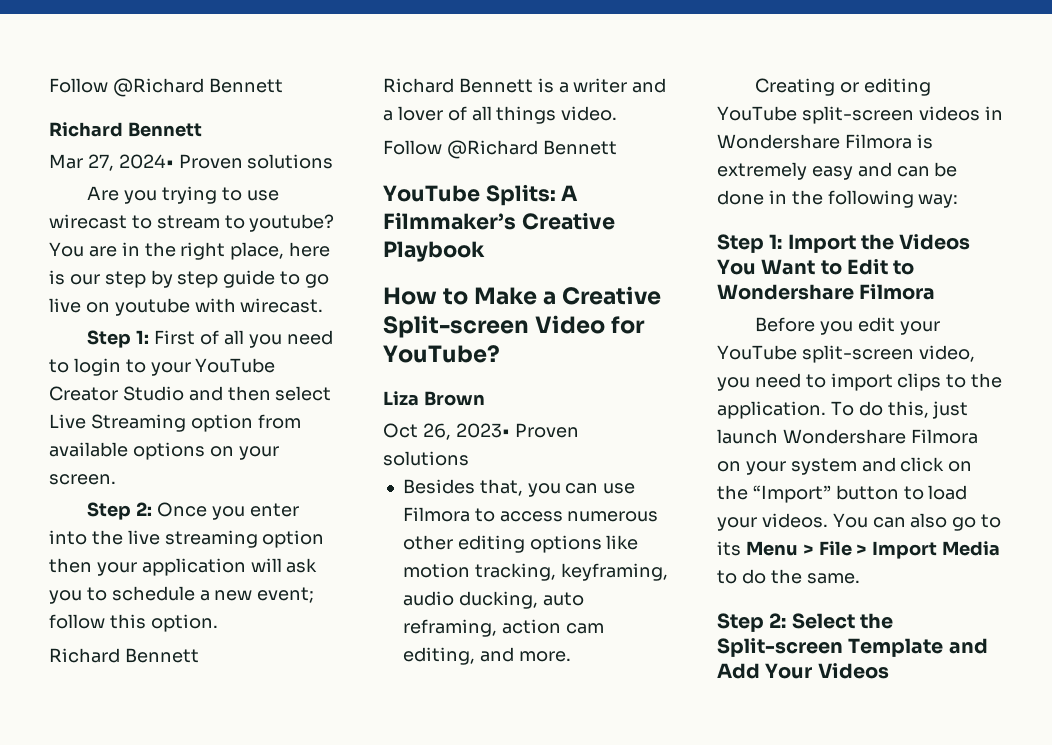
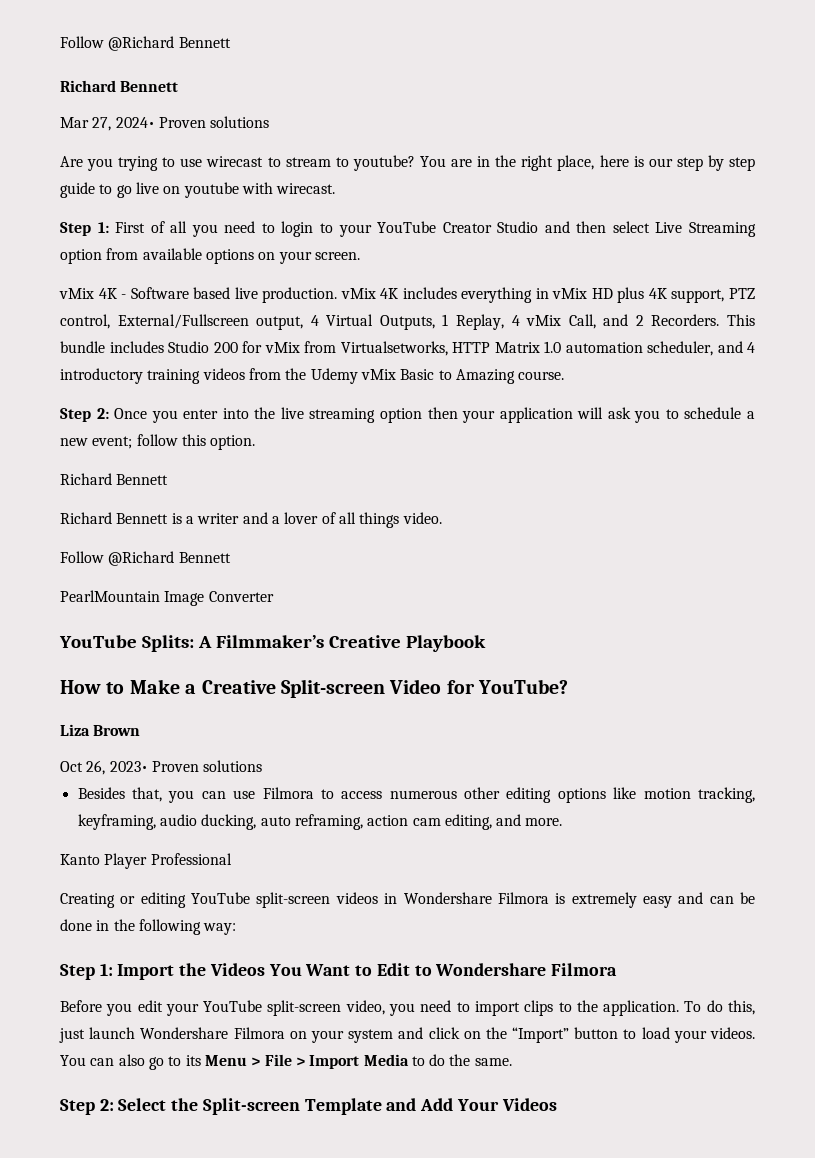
+ vMix 4K - Software based live production. vMix 4K includes everything in vMix HD plus 4K support, PTZ control, External/Fullscreen output, 4 Virtual Outputs, 1 Replay, 4 vMix Call, and 2 Recorders. This bundle includes Studio 200 for vMix from Virtualsetworks, HTTP Matrix 1.0 automation scheduler, and 4 introductory training videos from the Udemy vMix Basic to Amazing course.
+ PearlMountain Image Converter
+ Kanto Player Professional

